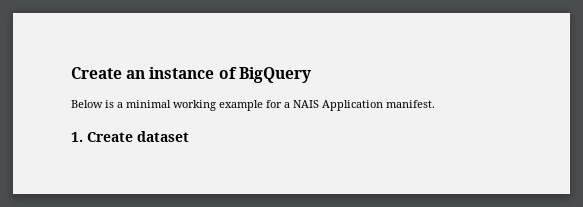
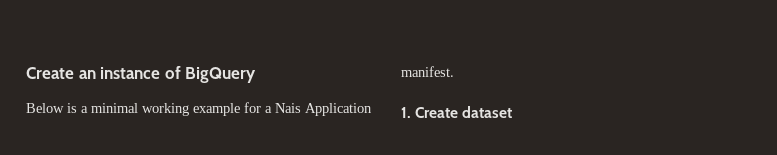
- Below is a minimal working example for a NAIS Application manifest.
+ Below is a minimal working example for a Nais Application manifest.

